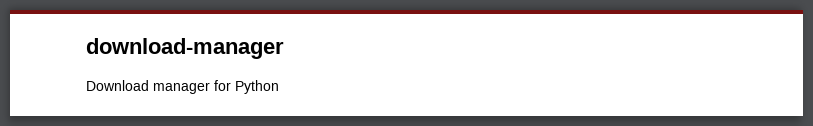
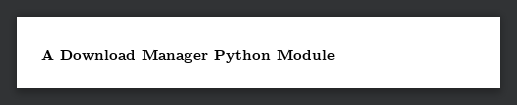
- download-manager
- Download manager for Python
+ A Download Manager Python Module

